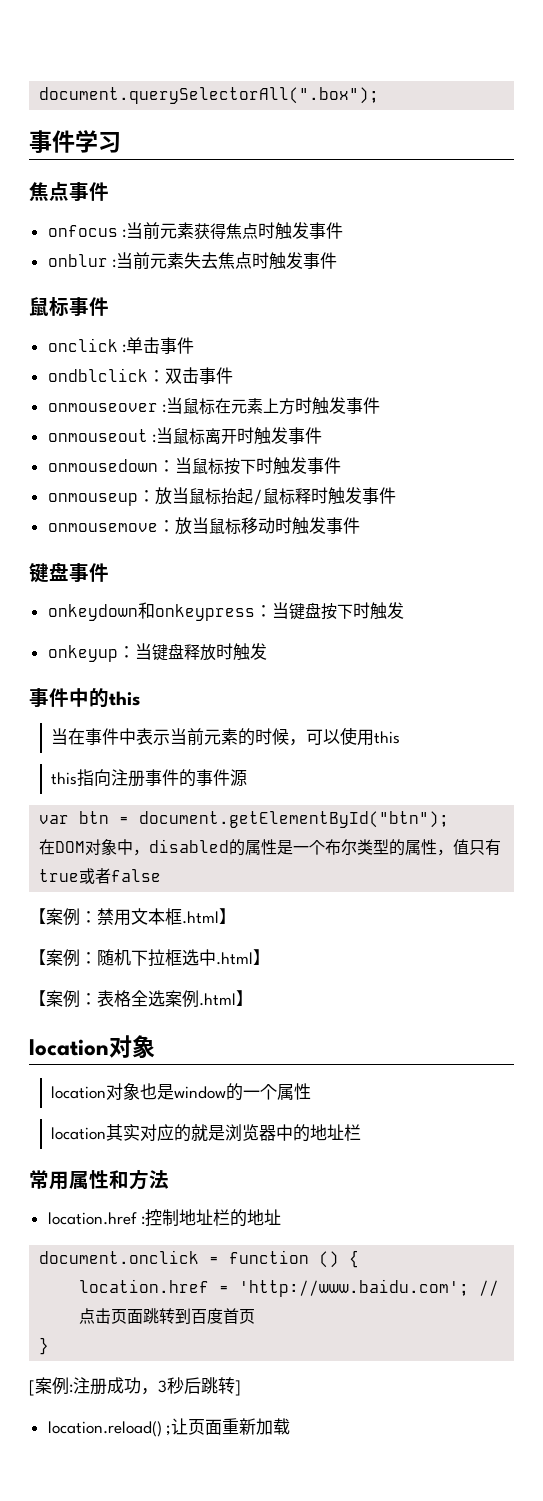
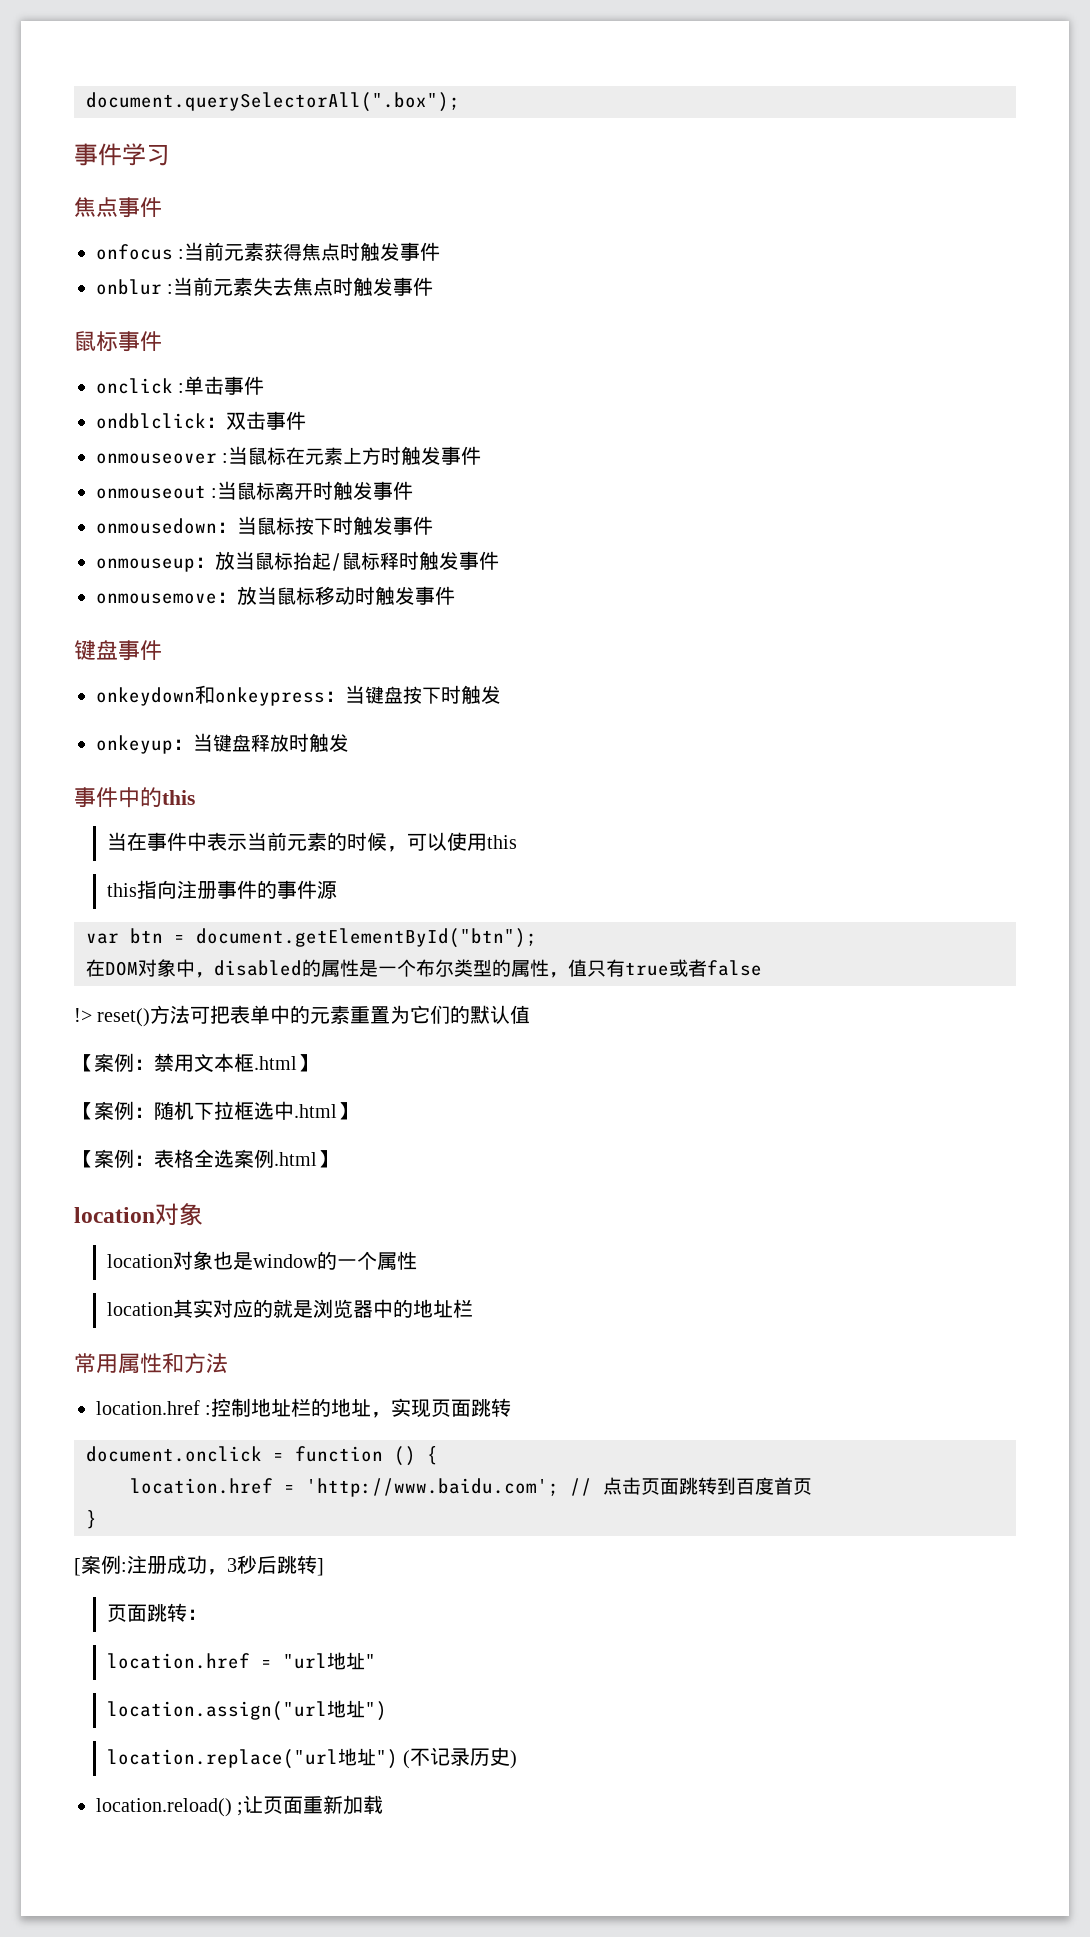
+ !> reset()方法可把表单中的元素重置为它们的默认值
- location.href :控制地址栏的地址
+ location.href :控制地址栏的地址，实现页面跳转
+ 页面跳转：
+ location.href = "url地址"
+ location.assign("url地址")
+ location.replace("url地址") (不记录历史)

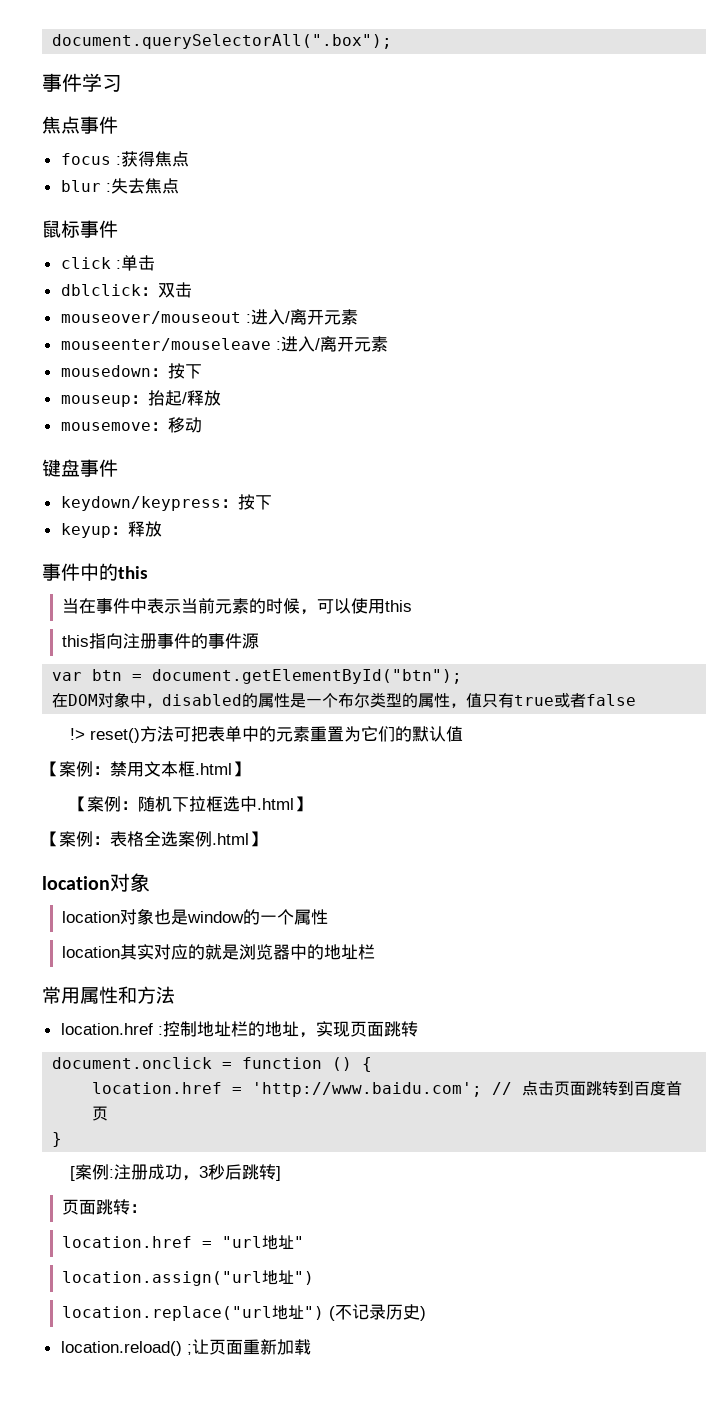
- onfocus :当前元素获得焦点时触发事件
- onblur :当前元素失去焦点时触发事件
+ focus :获得焦点
+ blur :失去焦点
- onclick :单击事件
- ondblclick：双击事件
- onmouseover :当鼠标在元素上方时触发事件
- onmouseout :当鼠标离开时触发事件
- onmousedown：当鼠标按下时触发事件
- onmouseup：放当鼠标抬起/鼠标释时触发事件
- onmousemove：放当鼠标移动时触发事件
+ click :单击
+ dblclick：双击
+ mouseover/mouseout :进入/离开元素
+ mouseenter/mouseleave :进入/离开元素
+ mousedown：按下
+ mouseup：抬起/释放
+ mousemove：移动
- onkeydown和onkeypress：当键盘按下时触发
- onkeyup：当键盘释放时触发
+ keydown/keypress：按下
+ keyup：释放

